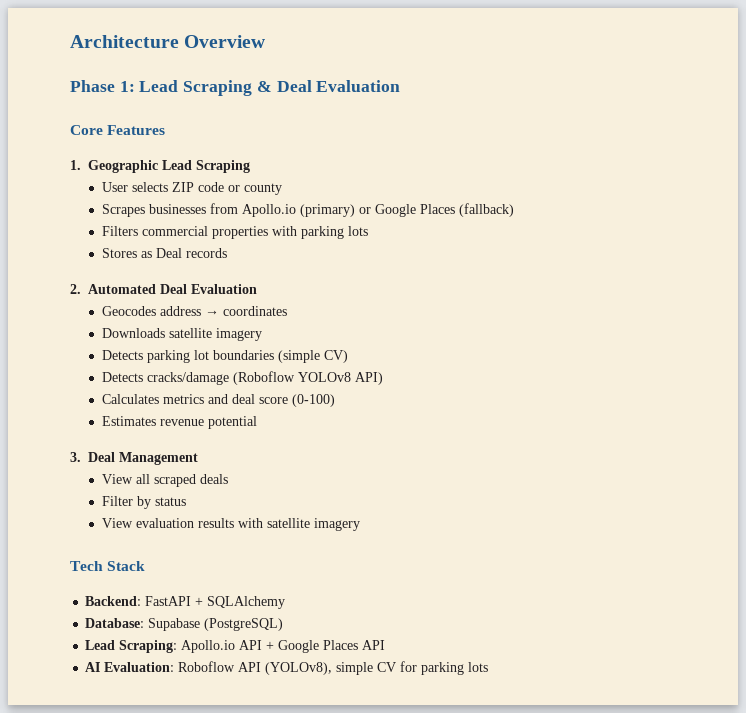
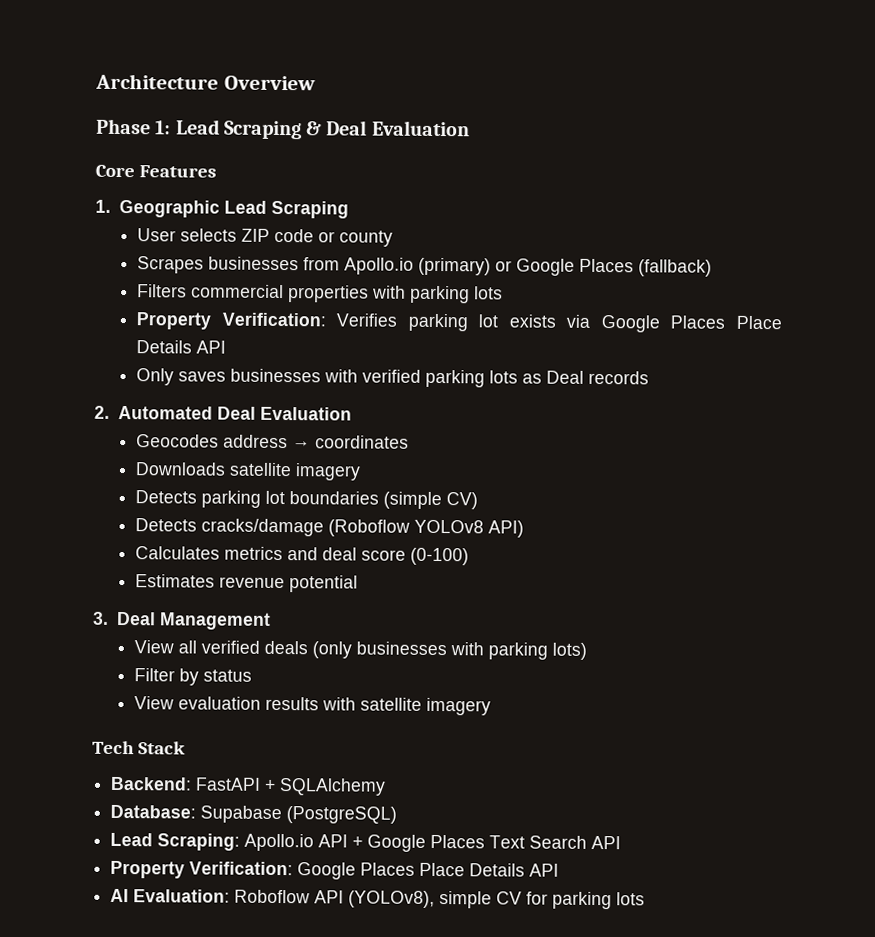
- Stores as Deal records
+ Property Verification: Verifies parking lot exists via Google Places Place Details API
+ Only saves businesses with verified parking lots as Deal records
- View all scraped deals
+ View all verified deals (only businesses with parking lots)
- Lead Scraping: Apollo.io API + Google Places API
+ Lead Scraping: Apollo.io API + Google Places Text Search API
+ Property Verification: Google Places Place Details API

